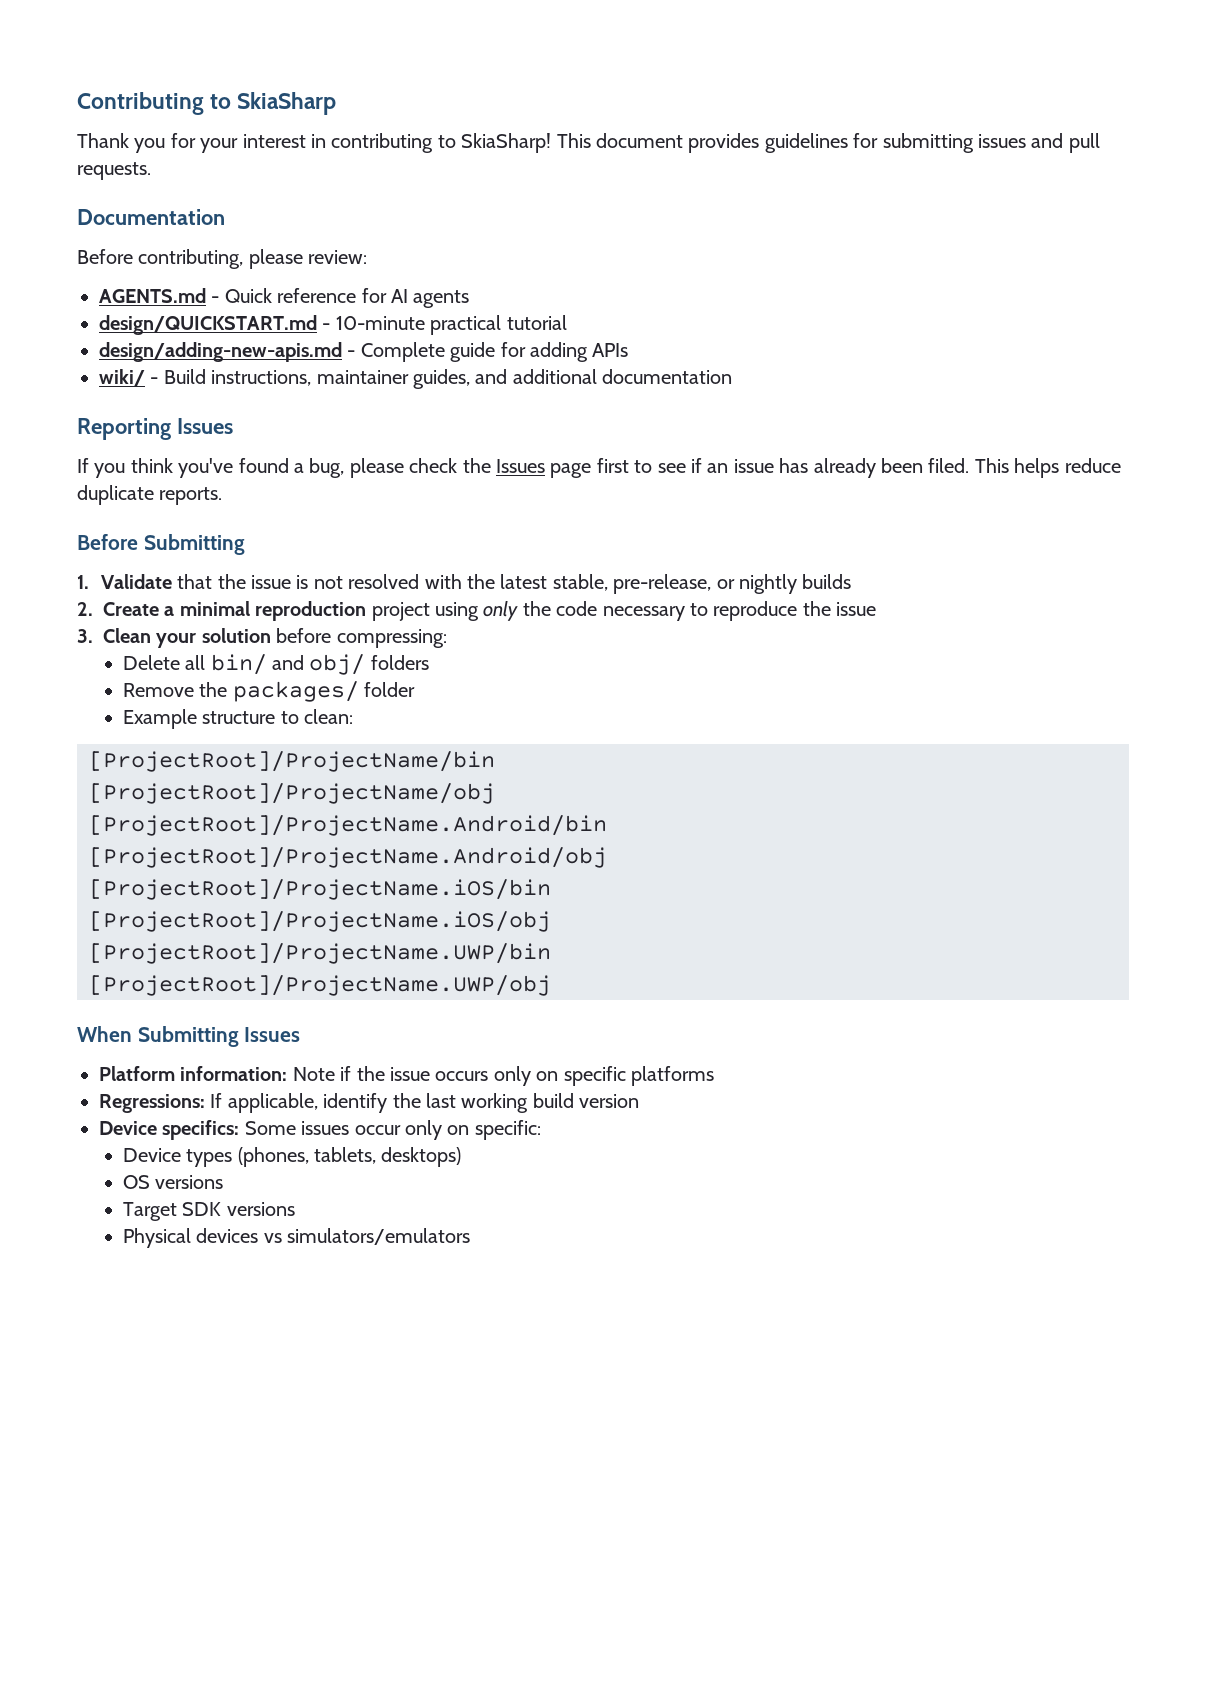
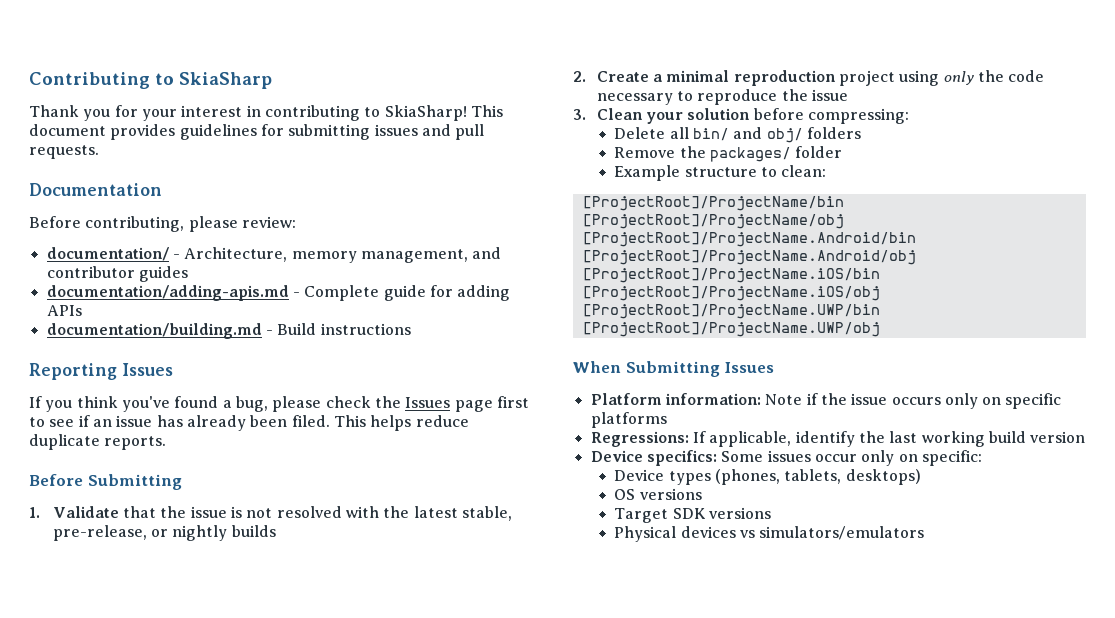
- AGENTS.md - Quick reference for AI agents
- design/QUICKSTART.md - 10-minute practical tutorial
- design/adding-new-apis.md - Complete guide for adding APIs
+ documentation/ - Architecture, memory management, and contributor guides
+ documentation/adding-apis.md - Complete guide for adding APIs
- wiki/ - Build instructions, maintainer guides, and additional documentation
+ documentation/building.md - Build instructions

